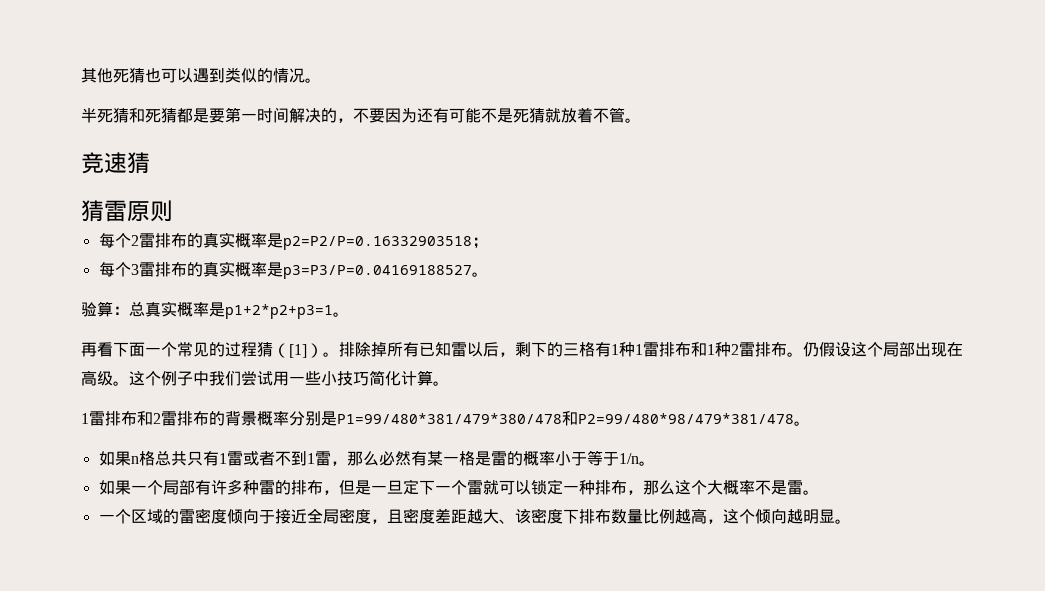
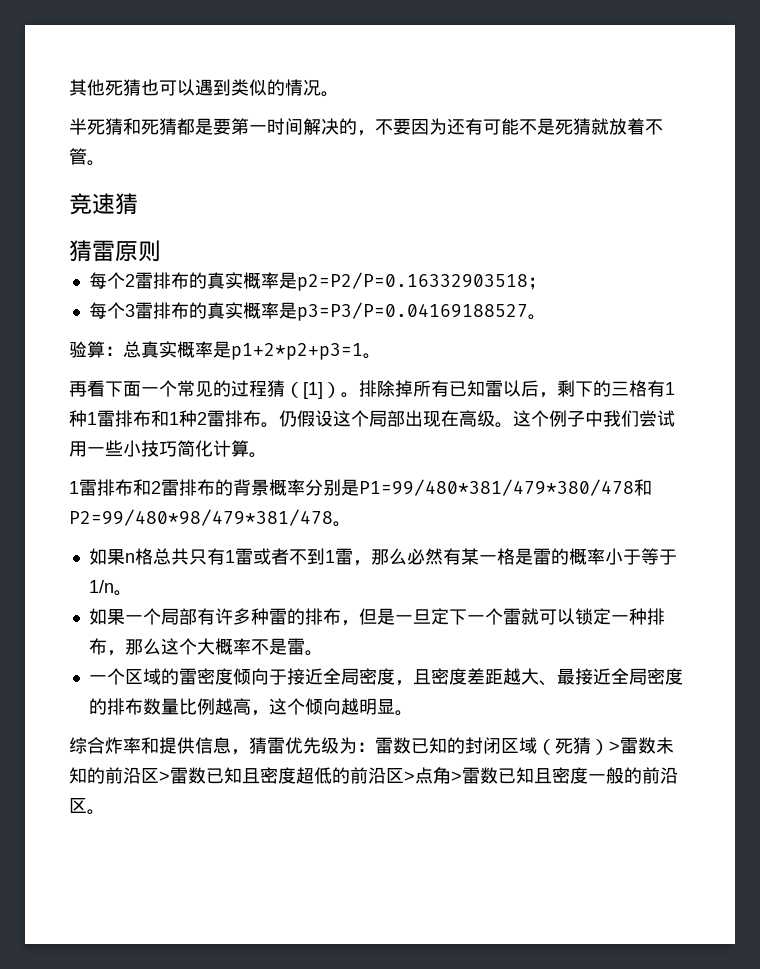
- 一个区域的雷密度倾向于接近全局密度，且密度差距越大、该密度下排布数量比例越高，这个倾向越明显。
+ 一个区域的雷密度倾向于接近全局密度，且密度差距越大、最接近全局密度的排布数量比例越高，这个倾向越明显。
+ 综合炸率和提供信息，猜雷优先级为：雷数已知的封闭区域（死猜）>雷数未知的前沿区>雷数已知且密度超低的前沿区>点角>雷数已知且密度一般的前沿区。

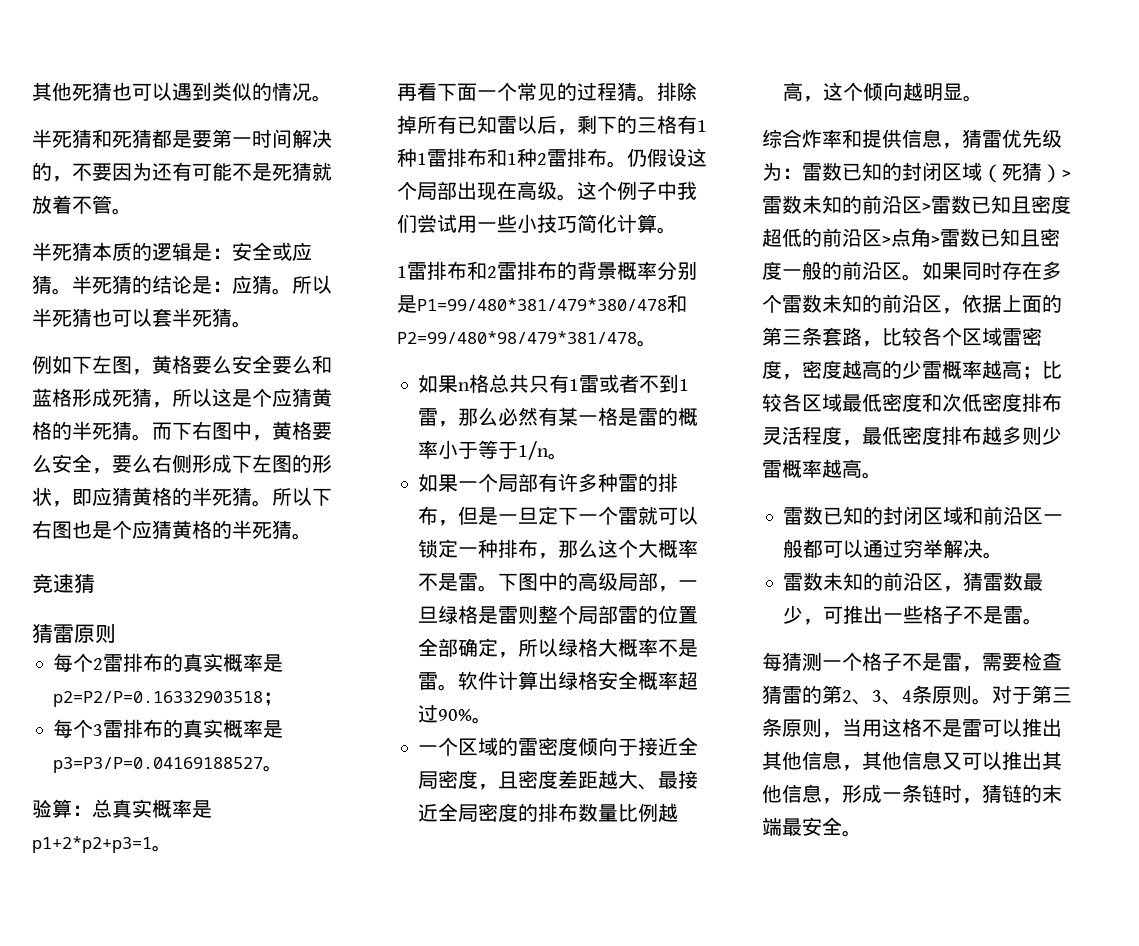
+ 半死猜本质的逻辑是：安全或应猜。半死猜的结论是：应猜。所以半死猜也可以套半死猜。
+ 例如下左图，黄格要么安全要么和蓝格形成死猜，所以这是个应猜黄格的半死猜。而下右图中，黄格要么安全，要么右侧形成下左图的形状，即应猜黄格的半死猜。所以下右图也是个应猜黄格的半死猜。
- 再看下面一个常见的过程猜（[1]）。
+ 再看下面一个常见的过程猜。
+ 下图中的高级局部，一旦绿格是雷则整个局部雷的位置全部确定，所以绿格大概率不是雷。软件计算出绿格安全概率超过90%。
+ 如果同时存在多个雷数未知的前沿区，依据上面的第三条套路，比较各个区域雷密度，密度越高的少雷概率越高；比较各区域最低密度和次低密度排布灵活程度，最低密度排布越多则少雷概率越高。
+ 雷数已知的封闭区域和前沿区一般都可以通过穷举解决。
+ 雷数未知的前沿区，猜雷数最少，可推出一些格子不是雷。
+ 每猜测一个格子不是雷，需要检查猜雷的第2、3、4条原则。对于第三条原则，当用这格不是雷可以推出其他信息，其他信息又可以推出其他信息，形成一条链时，猜链的末端最安全。

